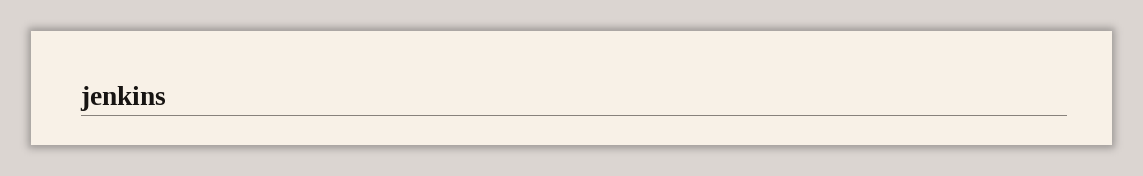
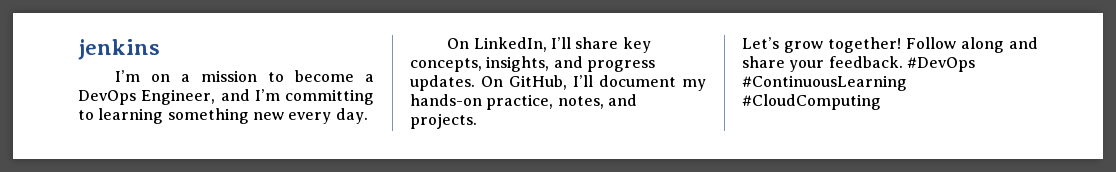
+ I’m on a mission to become a DevOps Engineer, and I’m committing to learning something new every day.
+ On LinkedIn, I’ll share key concepts, insights, and progress updates. On GitHub, I’ll document my hands-on practice, notes, and projects.
+ Let’s grow together! Follow along and share your feedback. #DevOps #ContinuousLearning #CloudComputing

